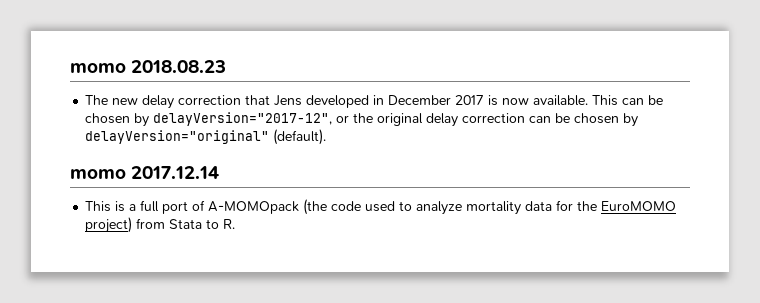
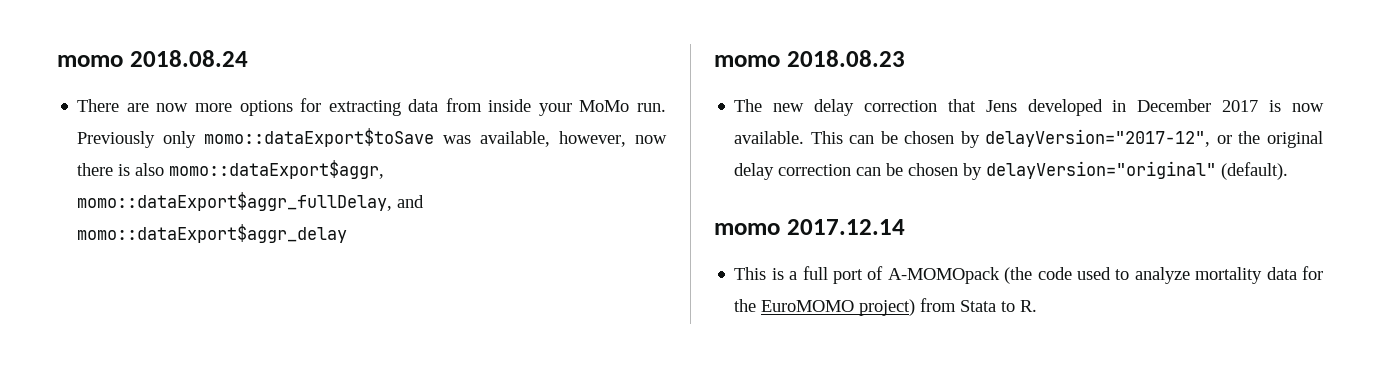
+ momo 2018.08.24
+ There are now more options for extracting data from inside your MoMo run. Previously only momo::dataExport$toSave was available, however, now there is also momo::dataExport$aggr, momo::dataExport$aggr_fullDelay, and momo::dataExport$aggr_delay

